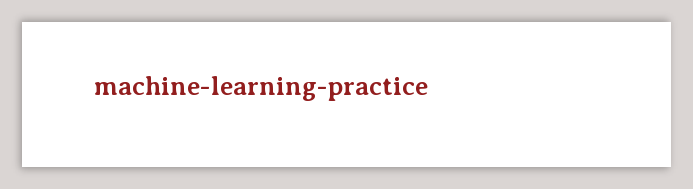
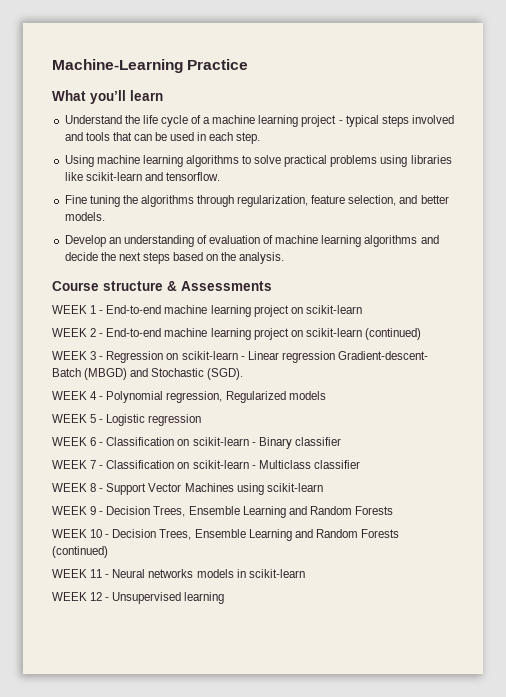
- machine-learning-practice
+ Machine-Learning Practice
+ What you’ll learn
+ Understand the life cycle of a machine learning project - typical steps involved and tools that can be used in each step.
+ Using machine learning algorithms to solve practical problems using libraries like scikit-learn and tensorflow.
+ Fine tuning the algorithms through regularization, feature selection, and better models.
+ Develop an understanding of evaluation of machine learning algorithms and decide the next steps based on the analysis.
+ Course structure & Assessments
+ WEEK 1 - End-to-end machine learning project on scikit-learn
+ WEEK 2 - End-to-end machine learning project on scikit-learn (continued)
+ WEEK 3 - Regression on scikit-learn - Linear regression Gradient-descent- Batch (MBGD) and Stochastic (SGD).
+ WEEK 4 - Polynomial regression, Regularized models
+ WEEK 5 - Logistic regression
+ WEEK 6 - Classification on scikit-learn - Binary classifier
+ WEEK 7 - Classification on scikit-learn - Multiclass classifier
+ WEEK 8 - Support Vector Machines using scikit-learn
+ WEEK 9 - Decision Trees, Ensemble Learning and Random Forests
+ WEEK 10 - Decision Trees, Ensemble Learning and Random Forests (continued)
+ WEEK 11 - Neural networks models in scikit-learn
+ WEEK 12 - Unsupervised learning

